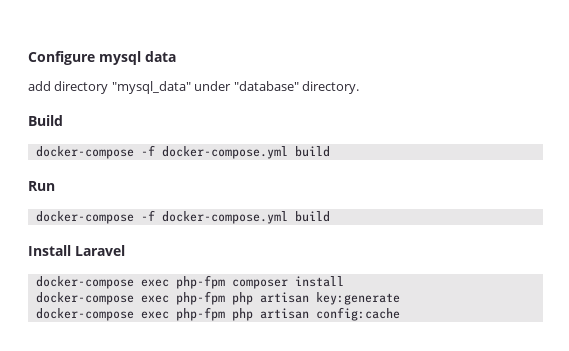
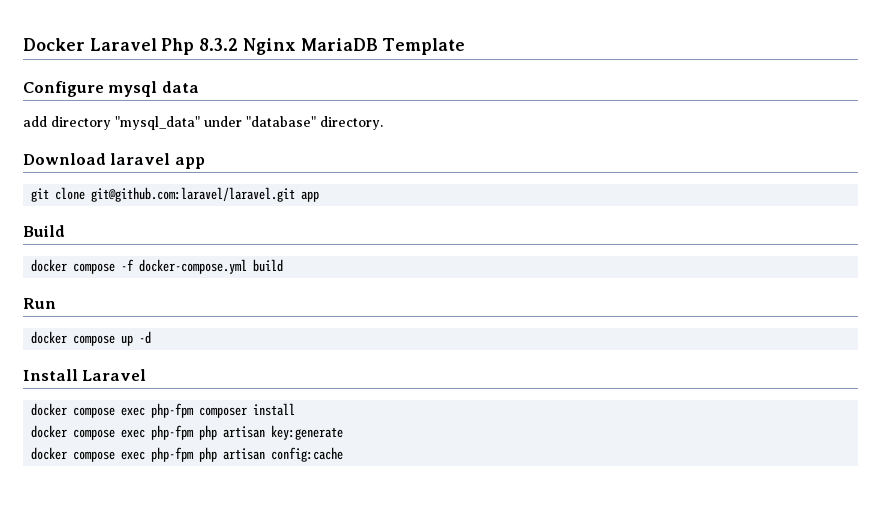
+ Docker Laravel Php 8.3.2 Nginx MariaDB Template
+ Download laravel app
+ git clone git@github.com:laravel/laravel.git app
  Build
- docker-compose -f docker-compose.yml build
+ docker compose -f docker-compose.yml build
  Run
- docker-compose -f docker-compose.yml build
+ docker compose up -d
- docker-compose exec php-fpm composer install
+ docker compose exec php-fpm composer install
- docker-compose exec php-fpm php artisan key:generate
+ docker compose exec php-fpm php artisan key:generate
- docker-compose exec php-fpm php artisan config:cache
+ docker compose exec php-fpm php artisan config:cache

